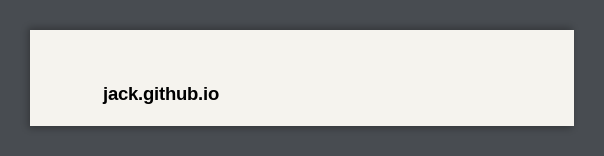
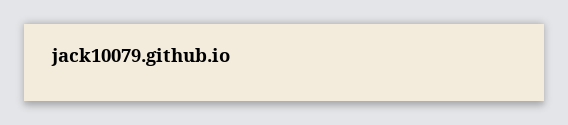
- jack.github.io
+ jack10079.github.io

